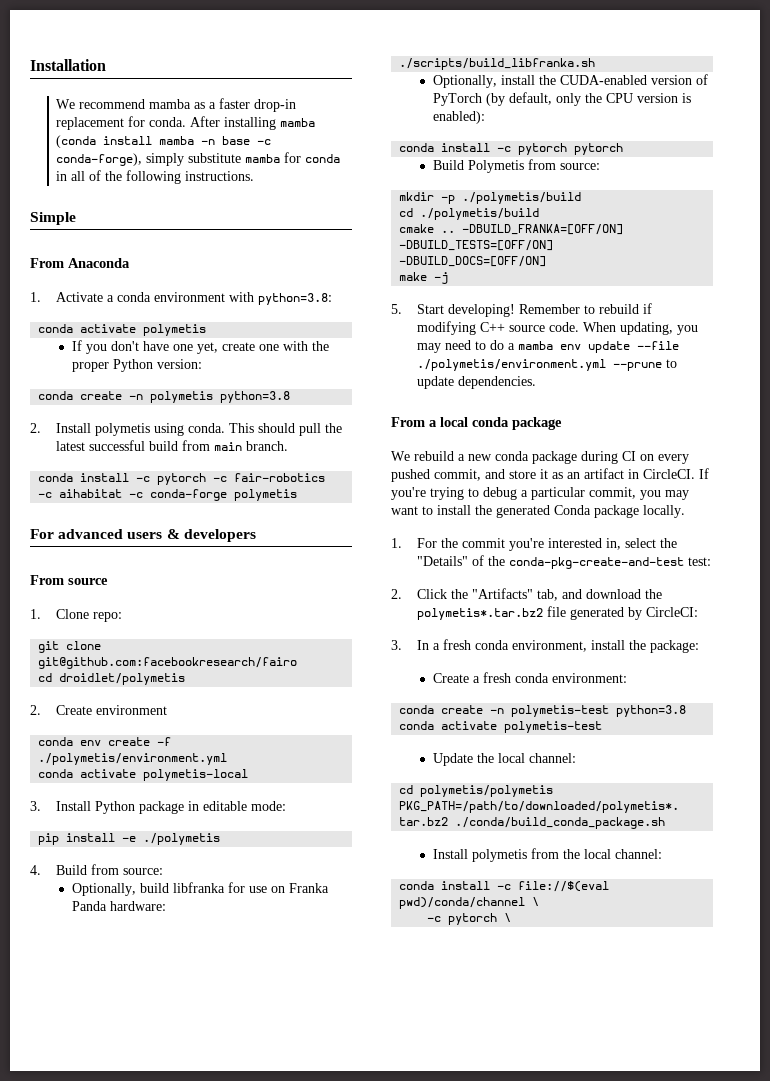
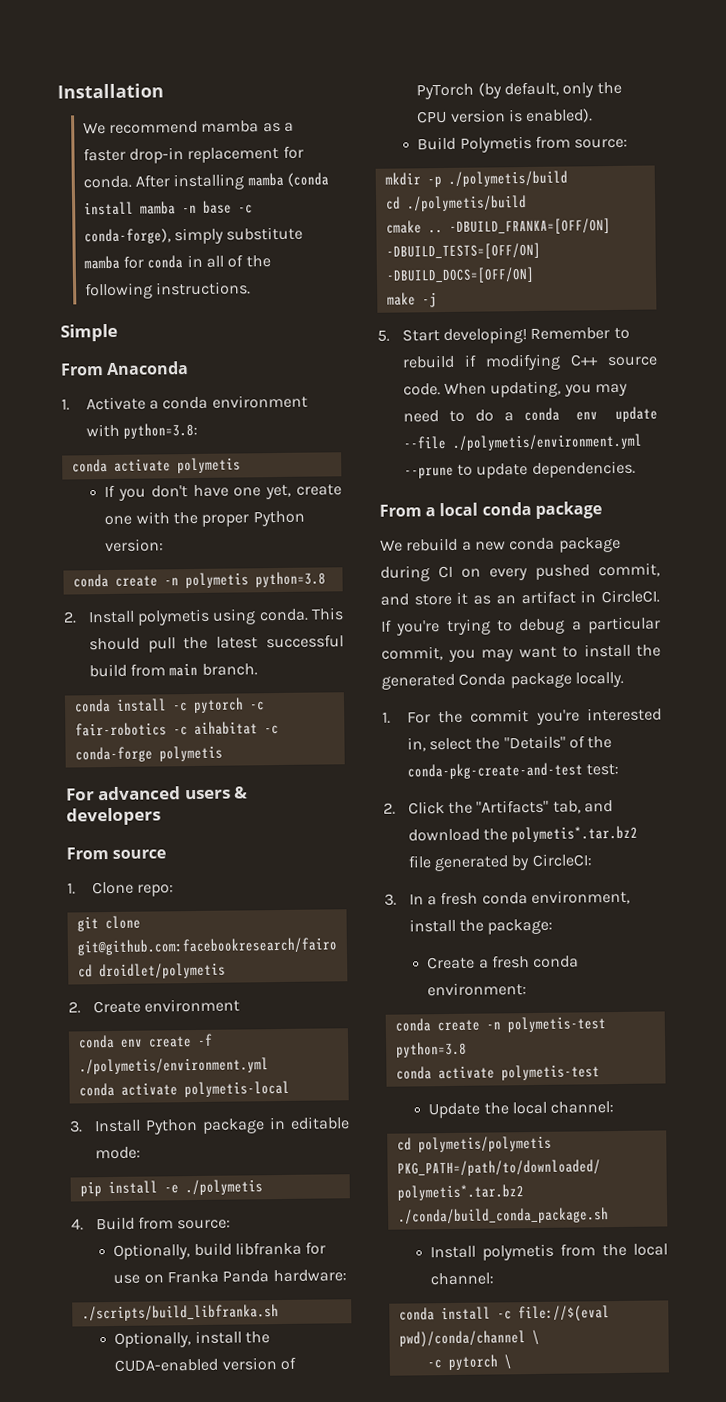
- Optionally, install the CUDA-enabled version of PyTorch (by default, only the CPU version is enabled):
- conda install -c pytorch pytorch
+ Optionally, install the CUDA-enabled version of PyTorch (by default, only the CPU version is enabled).
- When updating, you may need to do a mamba env update --file ./polymetis/environment.yml --prune to update dependencies.
+ When updating, you may need to do a conda env update --file ./polymetis/environment.yml --prune to update dependencies.

